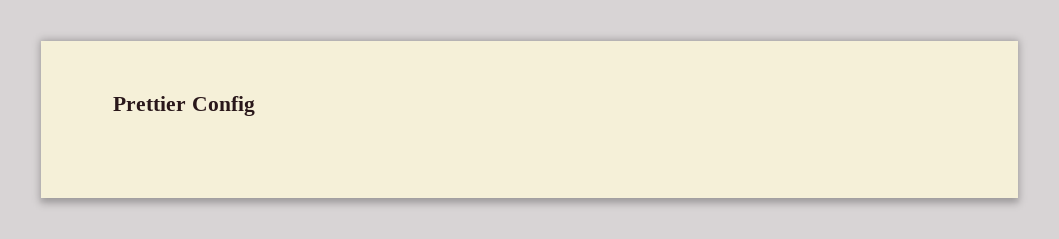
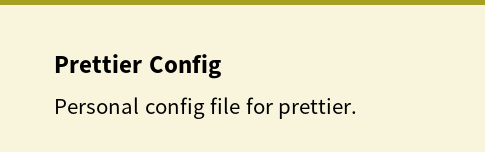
+ Personal config file for prettier.

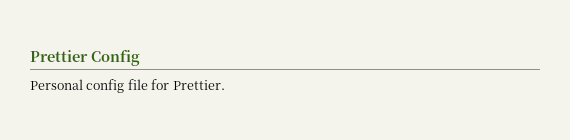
- Personal config file for prettier.
+ Personal config file for Prettier.

